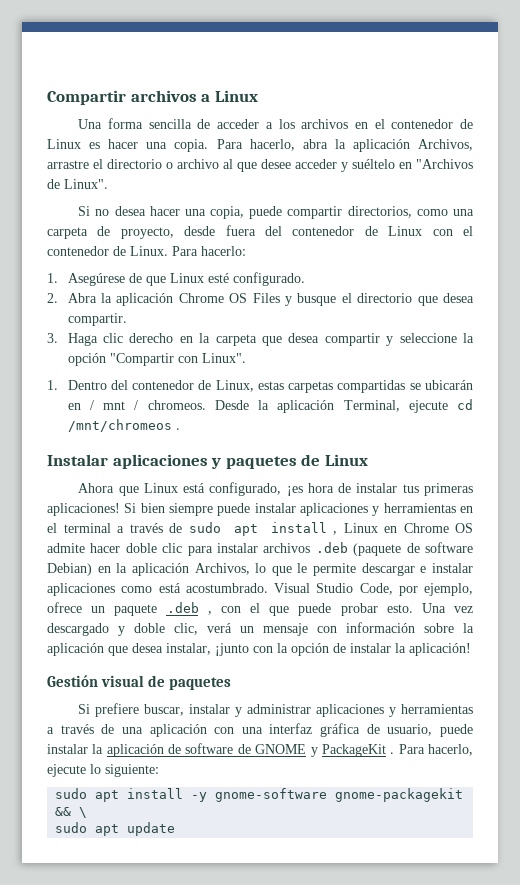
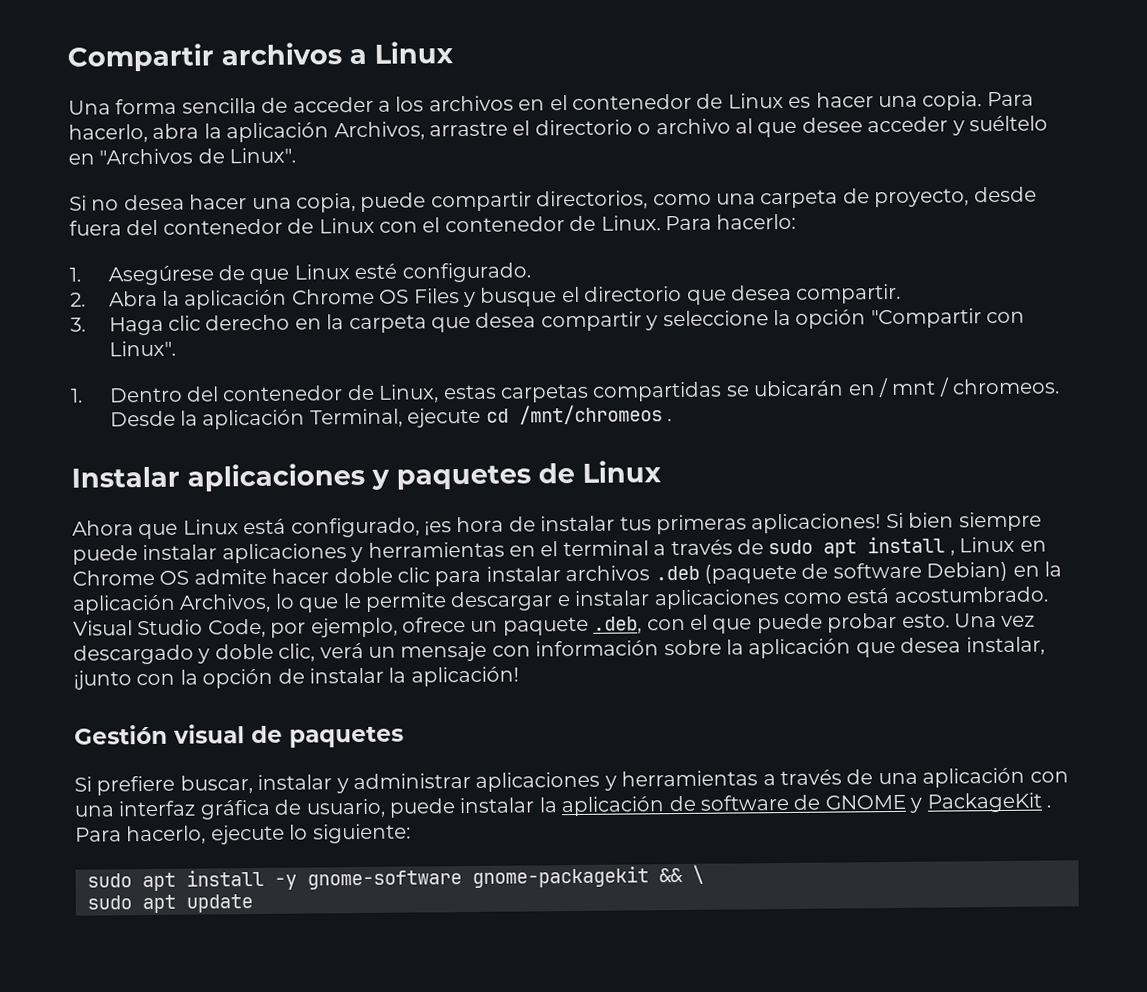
- Visual Studio Code, por ejemplo, ofrece un paquete .deb , con el que puede probar esto.
+ Visual Studio Code, por ejemplo, ofrece un paquete .deb, con el que puede probar esto.

